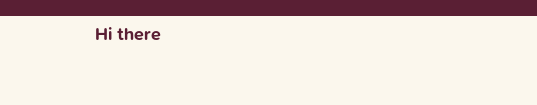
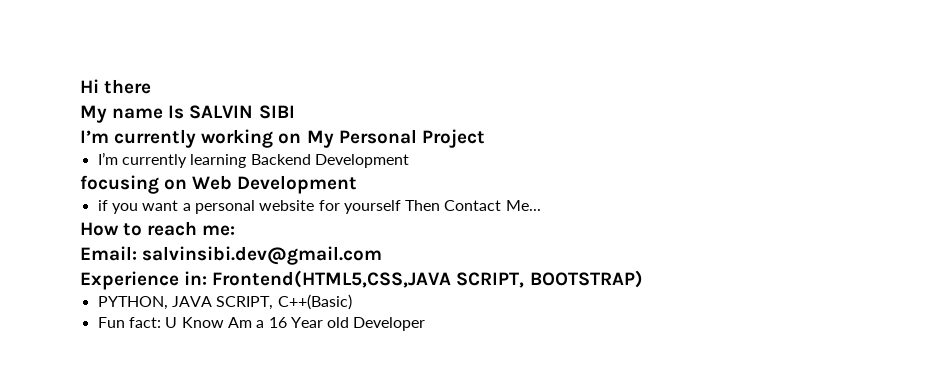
+ My name Is SALVIN SIBI
+ I’m currently working on My Personal Project
+ I’m currently learning Backend Development
+ focusing on Web Development
+ if you want a personal website for yourself Then Contact Me...
+ How to reach me:
+ Email: salvinsibi.dev@gmail.com
+ Experience in: Frontend(HTML5,CSS,JAVA SCRIPT, BOOTSTRAP)
+ PYTHON, JAVA SCRIPT, C++(Basic)
+ Fun fact: U Know Am a 16 Year old Developer

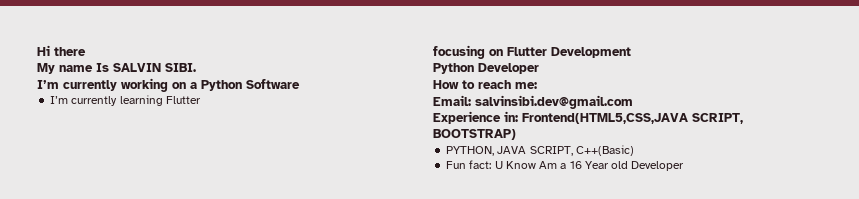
- My name Is SALVIN SIBI
+ My name Is SALVIN SIBI.
- I’m currently working on My Personal Project
+ I’m currently working on a Python Software
- I’m currently learning Backend Development
+ I’m currently learning Flutter
- focusing on Web Development
- if you want a personal website for yourself Then Contact Me...
+ focusing on Flutter Development
+ Python Developer

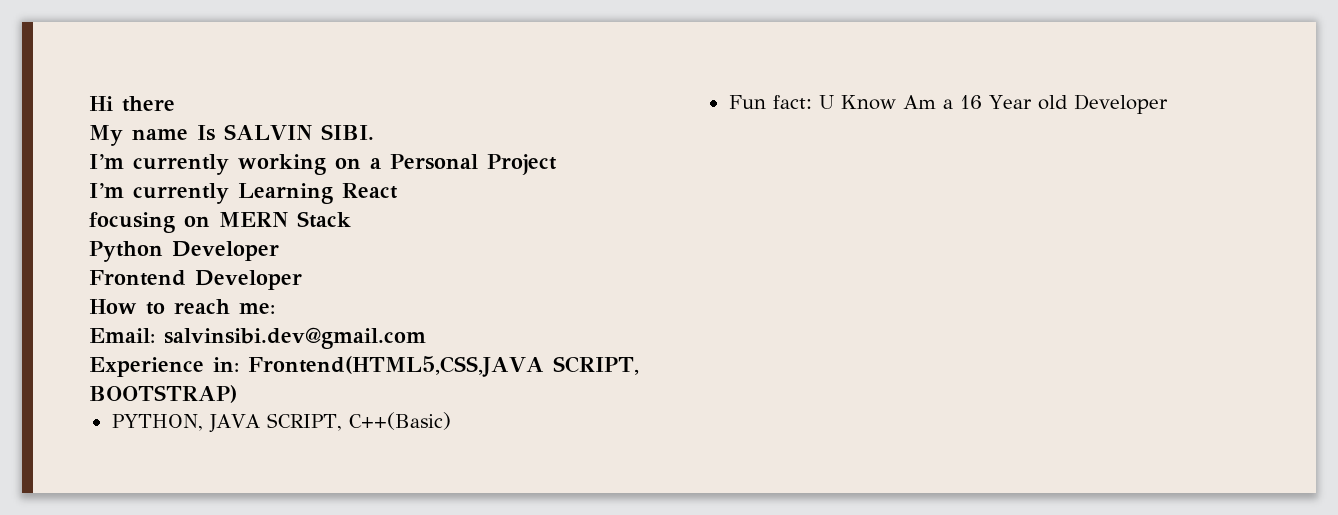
- I’m currently working on a Python Software
- I’m currently learning Flutter
+ I’m currently working on a Personal Project
+ I’m currently Learning React
- focusing on Flutter Development
+ focusing on MERN Stack
+ Frontend Developer

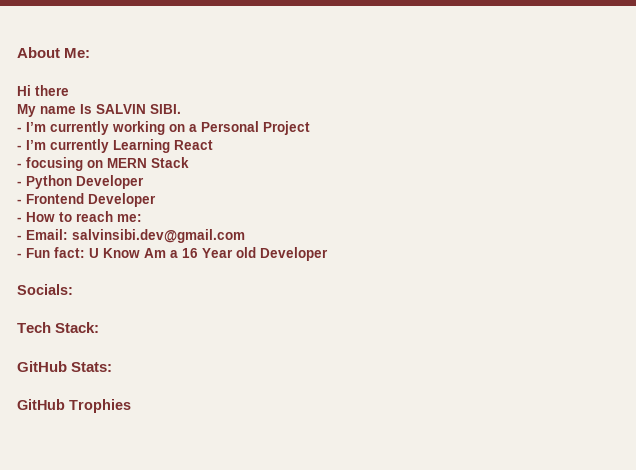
+ About Me:
- I’m currently working on a Personal Project
+ - I’m currently working on a Personal Project
- I’m currently Learning React
+ - I’m currently Learning React
- focusing on MERN Stack
+ - focusing on MERN Stack
- Python Developer
+ - Python Developer
- Frontend Developer
+ - Frontend Developer
- How to reach me:
+ - How to reach me:
- Email: salvinsibi.dev@gmail.com
+ - Email: salvinsibi.dev@gmail.com
- Experience in: Frontend(HTML5,CSS,JAVA SCRIPT, BOOTSTRAP)
- PYTHON, JAVA SCRIPT, C++(Basic)
- Fun fact: U Know Am a 16 Year old Developer
+ - Fun fact: U Know Am a 16 Year old Developer
+ Socials:
+ Tech Stack:
+ GitHub Stats:
+ GitHub Trophies

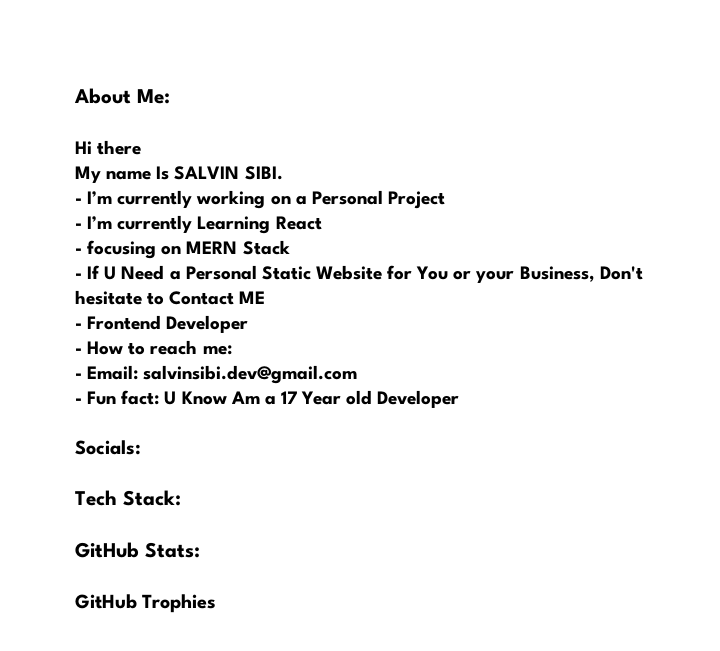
- - Python Developer
+ - If U Need a Personal Static Website for You or your Business, Don't hesitate to Contact ME
- - Fun fact: U Know Am a 16 Year old Developer
+ - Fun fact: U Know Am a 17 Year old Developer

